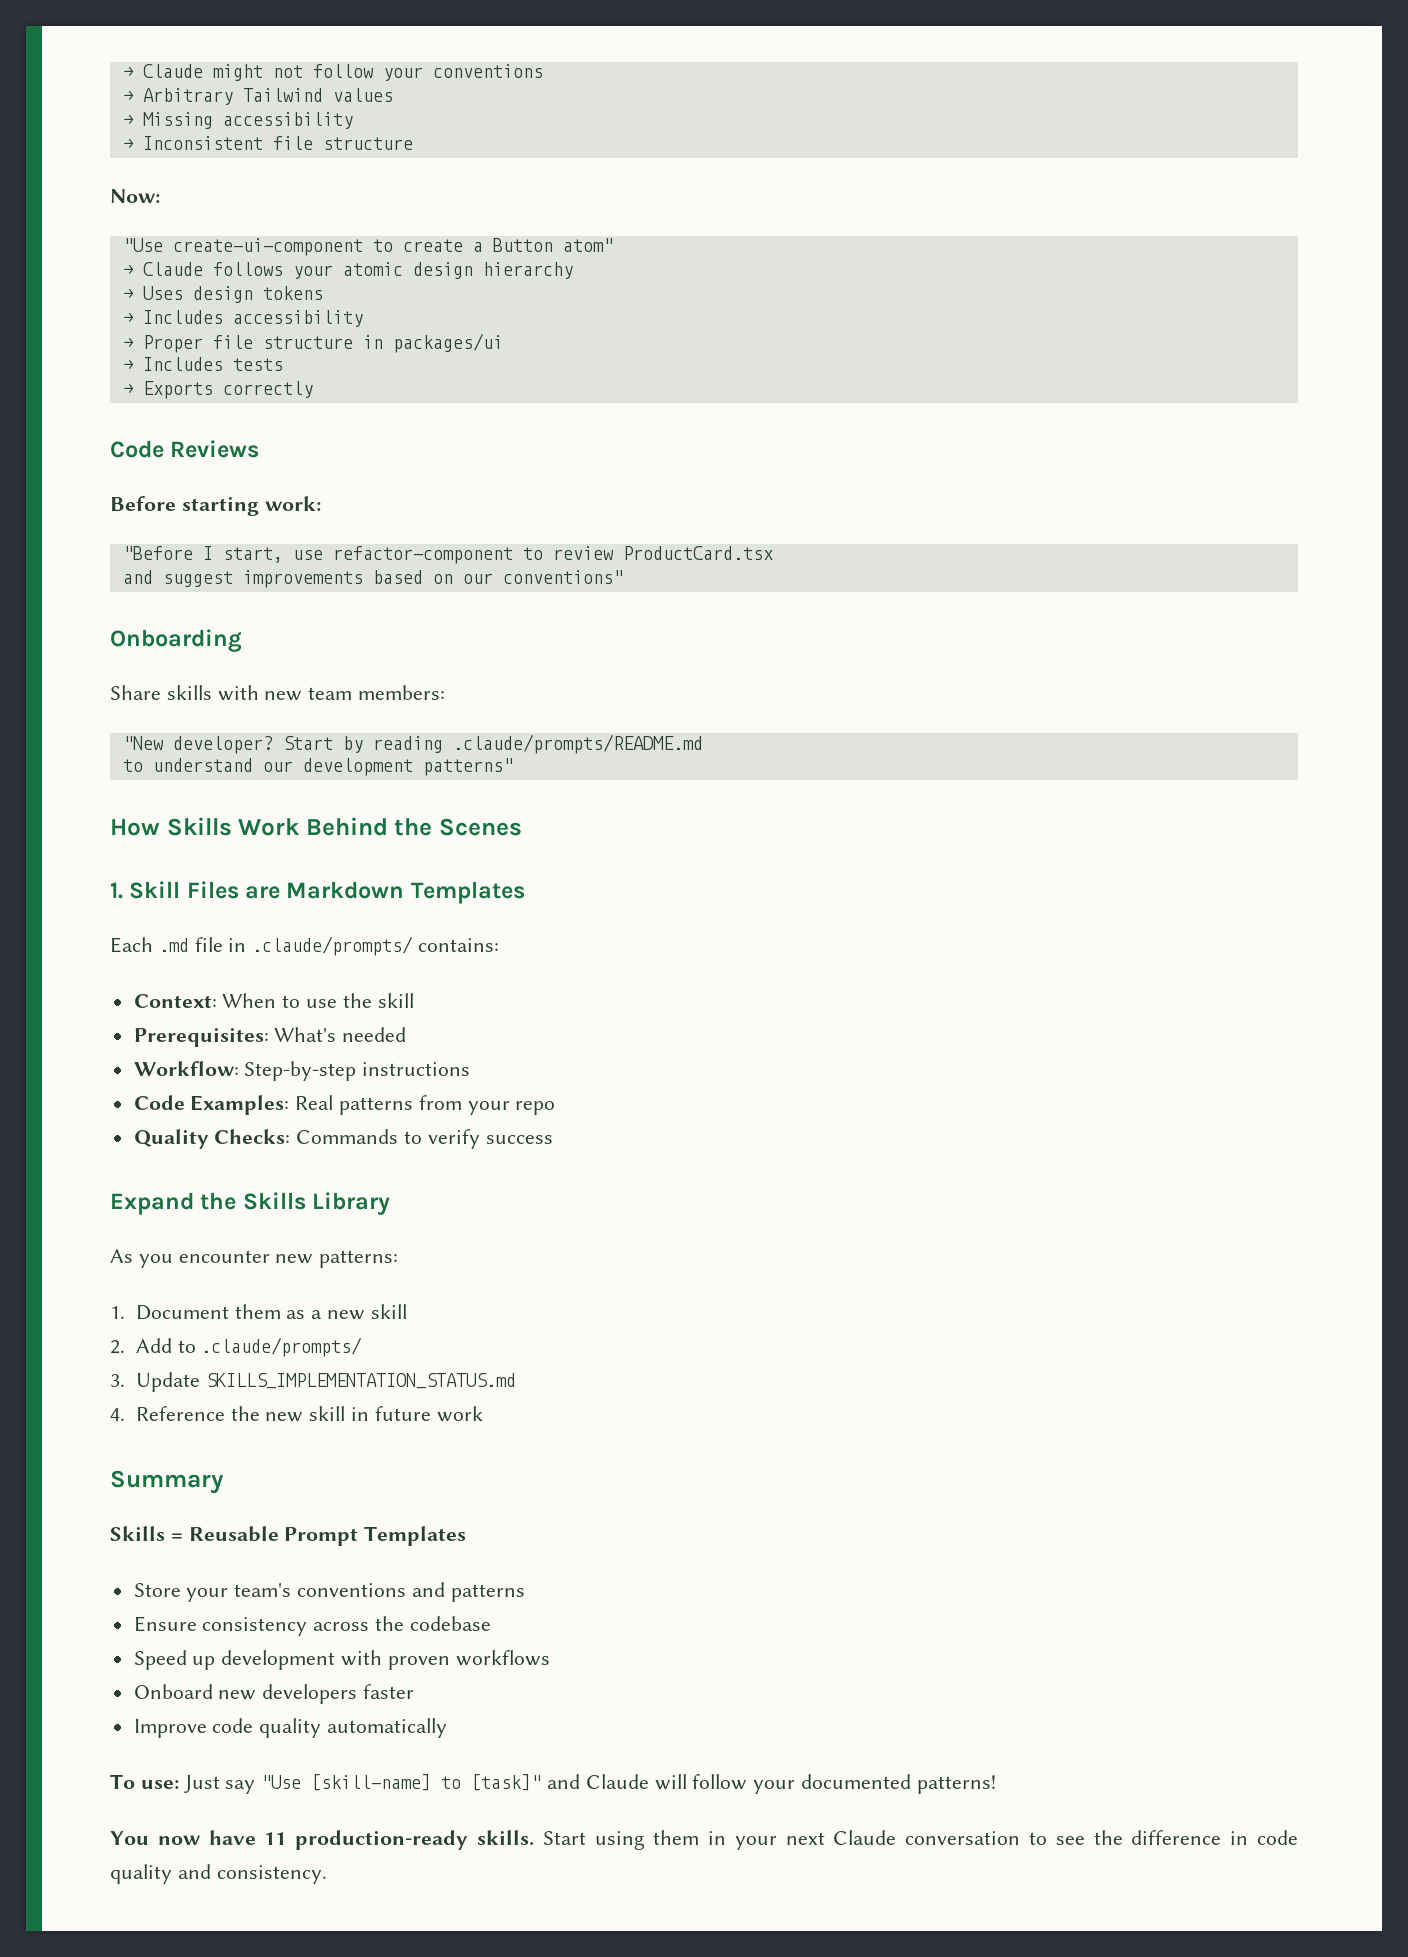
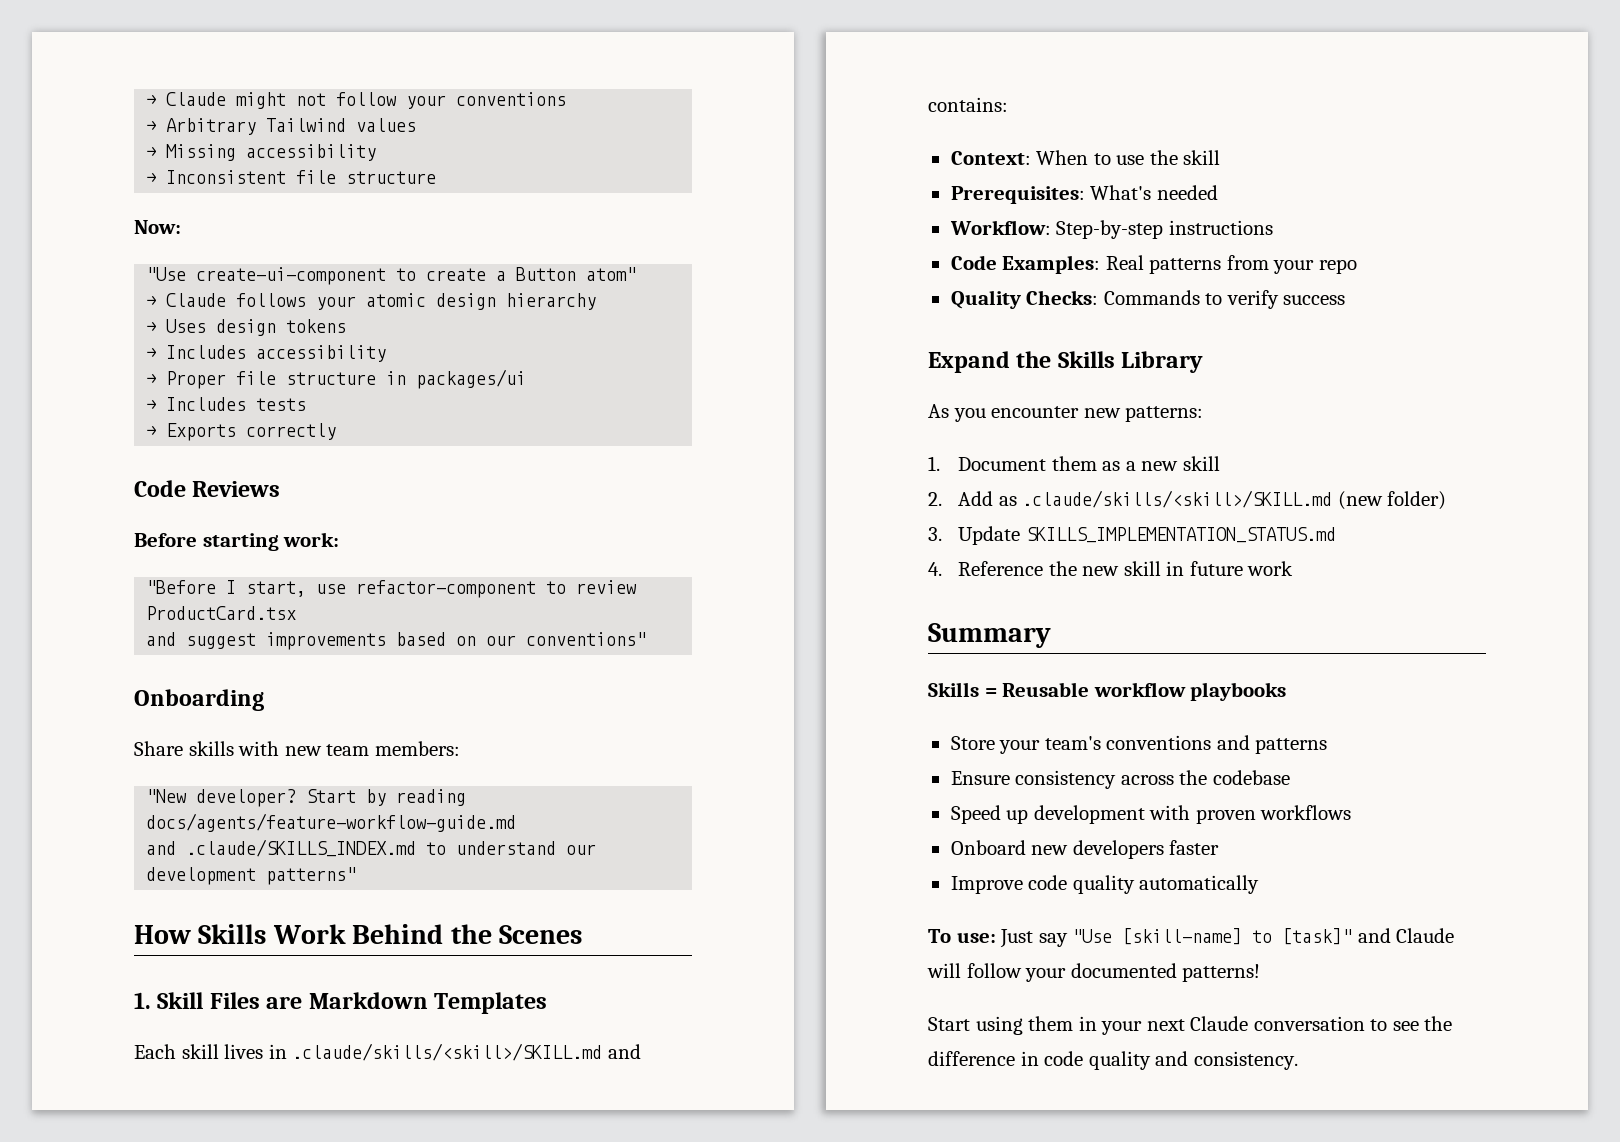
- Start by reading .claude/prompts/README.md
- to understand our development patterns"
+ Start by reading docs/agents/feature-workflow-guide.md
+ and .claude/SKILLS_INDEX.md to understand our development patterns"
- Each .md file in .claude/prompts/ contains:
+ Each skill lives in .claude/skills/<skill>/SKILL.md and contains:
- 2. Add to .claude/prompts/
+ 2. Add as .claude/skills/<skill>/SKILL.md (new folder)
- Skills = Reusable Prompt Templates
+ Skills = Reusable workflow playbooks
- You now have 11 production-ready skills.

